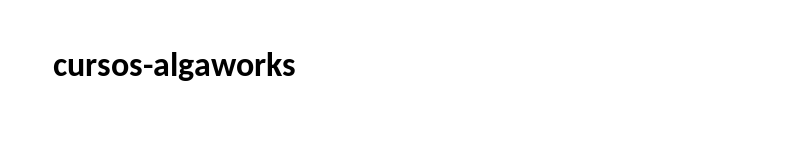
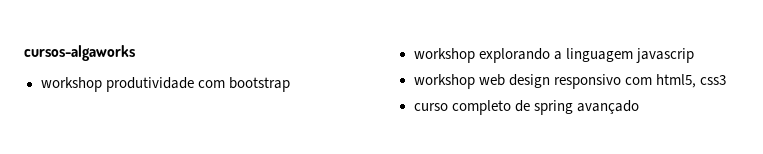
+ workshop produtividade com bootstrap
+ workshop explorando a linguagem javascrip
+ workshop web design responsivo com html5, css3
+ curso completo de spring avançado

